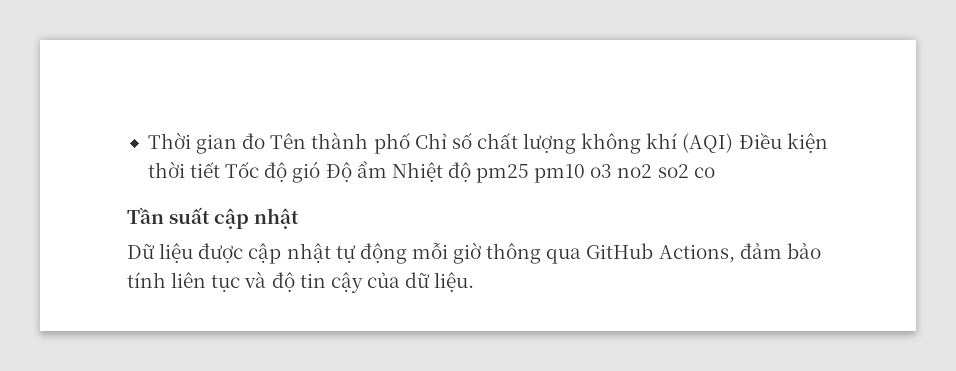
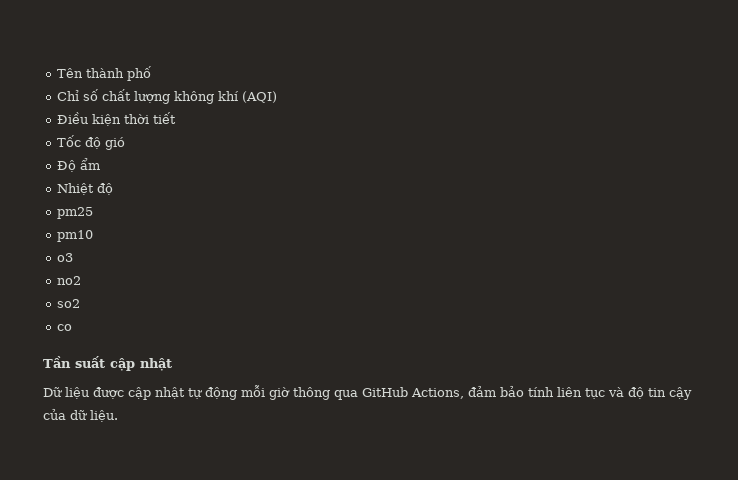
- Thời gian đo Tên thành phố Chỉ số chất lượng không khí (AQI) Điều kiện thời tiết Tốc độ gió Độ ẩm Nhiệt độ pm25 pm10 o3 no2 so2 co
+ Tên thành phố
+ Chỉ số chất lượng không khí (AQI)
+ Điều kiện thời tiết
+ Tốc độ gió
+ Độ ẩm
+ Nhiệt độ
+ pm25
+ pm10
+ o3
+ no2
+ so2
+ co

